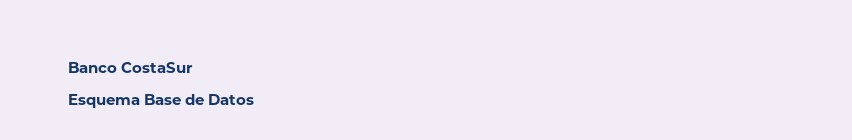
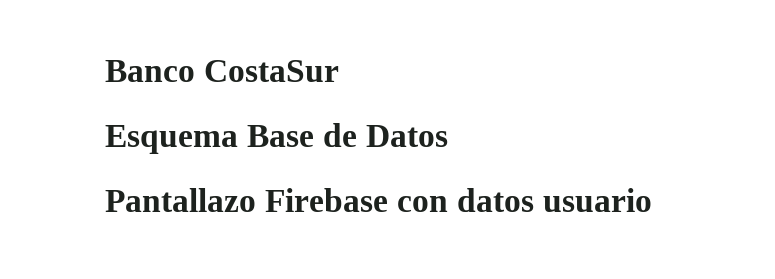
+ Pantallazo Firebase con datos usuario

